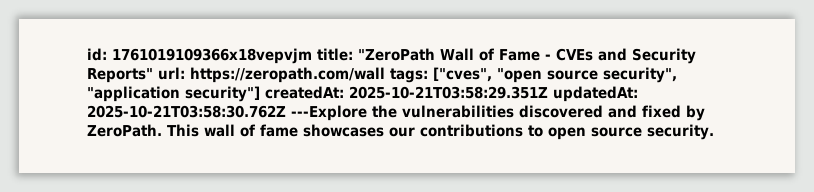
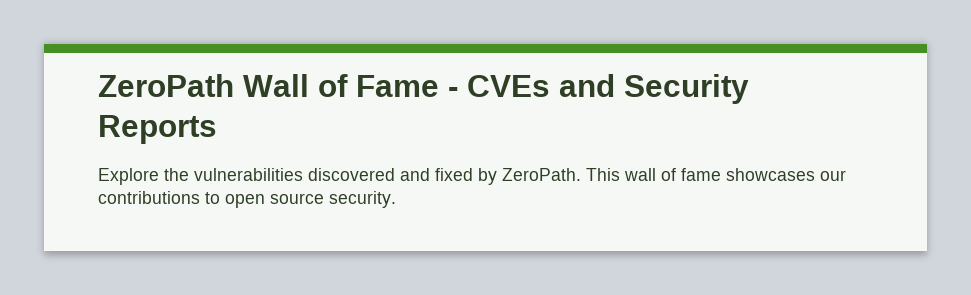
- id: 1761019109366x18vepvjm title: "ZeroPath Wall of Fame - CVEs and Security Reports" url: https://zeropath.com/wall tags: ["cves", "open source security", "application security"] createdAt: 2025-10-21T03:58:29.351Z updatedAt: 2025-10-21T03:58:30.762Z ---Explore the vulnerabilities discovered and fixed by ZeroPath.
+ ZeroPath Wall of Fame - CVEs and Security Reports
+ Explore the vulnerabilities discovered and fixed by ZeroPath.

